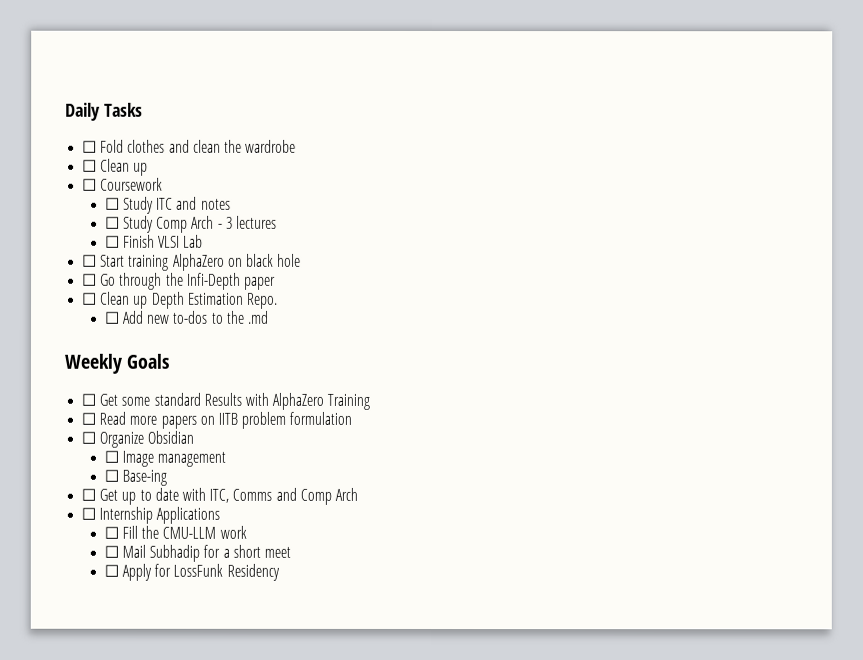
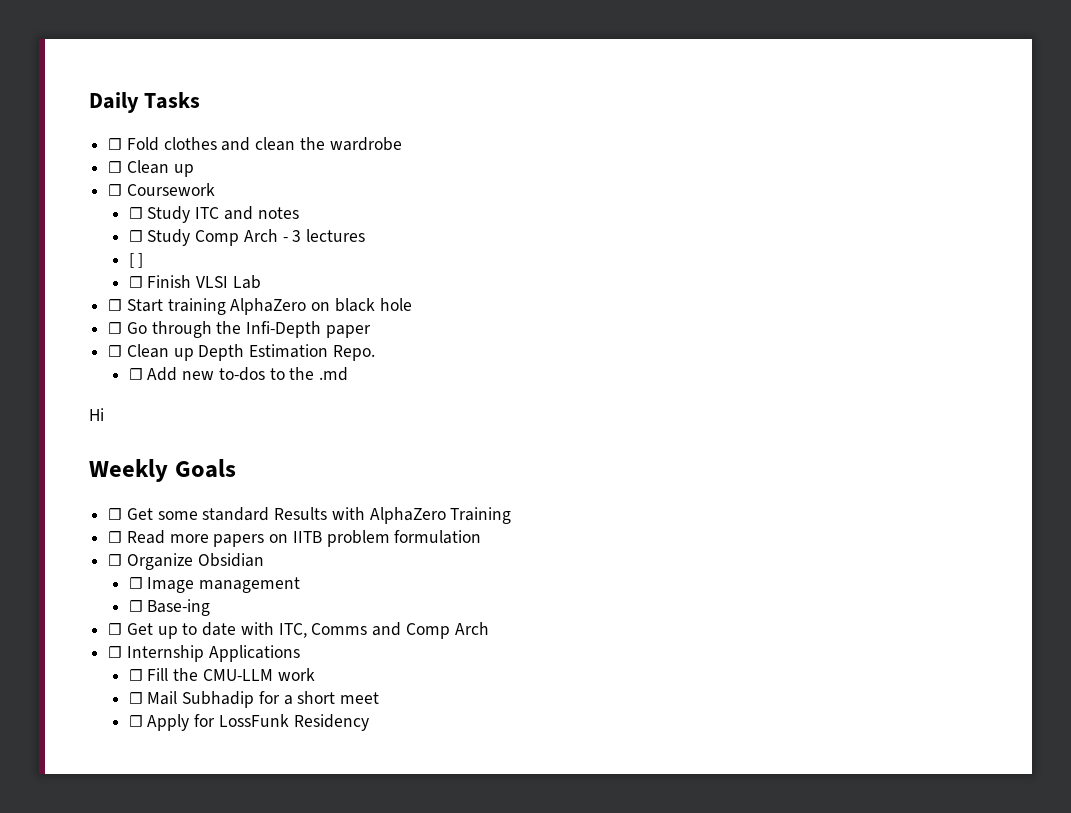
+ [ ]
+ Hi

